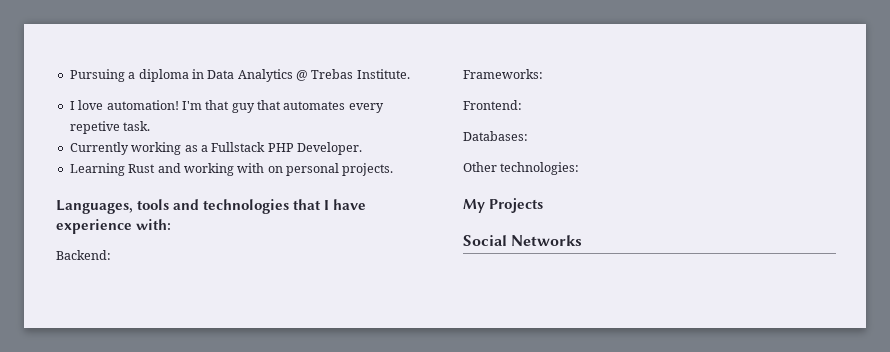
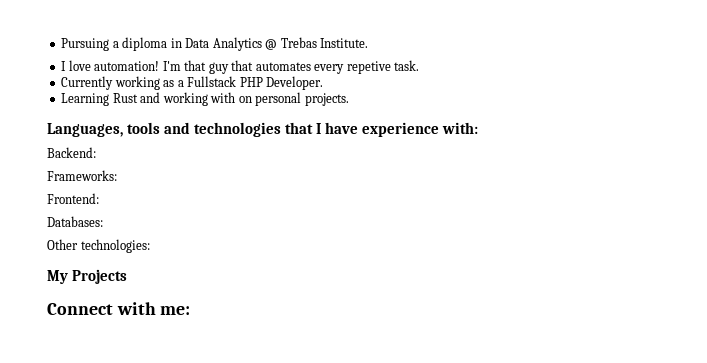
- Social Networks
+ Connect with me:

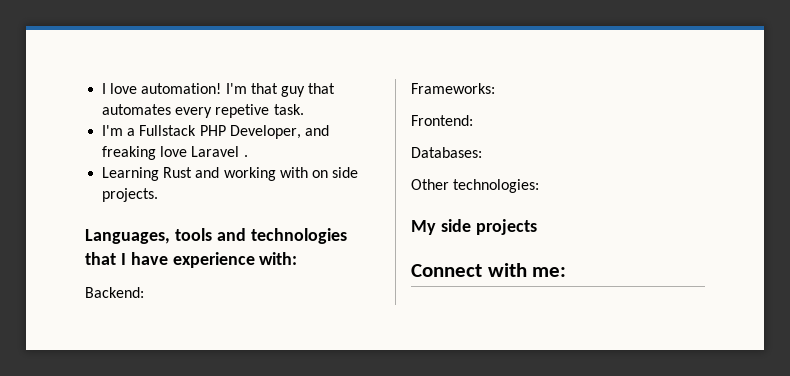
- Pursuing a diploma in Data Analytics @ Trebas Institute.
- Currently working as a Fullstack PHP Developer.
+ I'm a Fullstack PHP Developer, and freaking love Laravel .
- Learning Rust and working with on personal projects.
+ Learning Rust and working with on side projects.
- My Projects
+ My side projects

